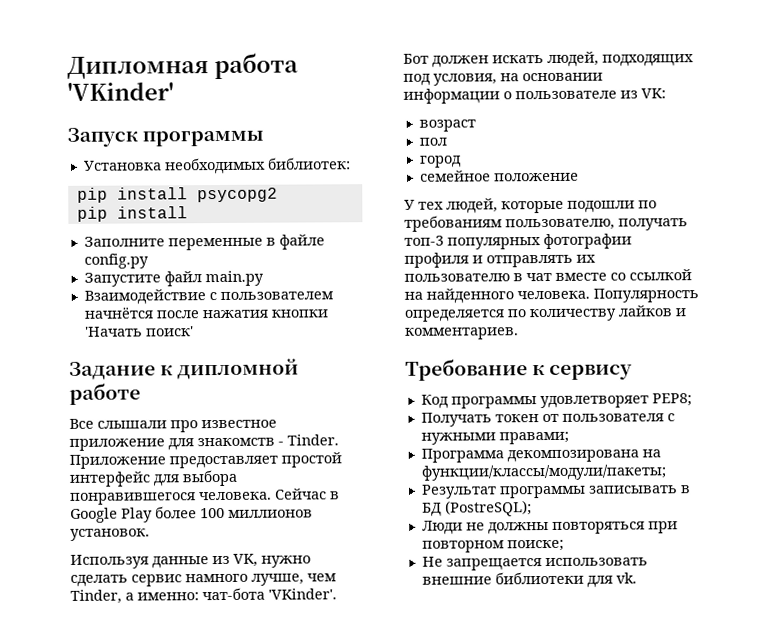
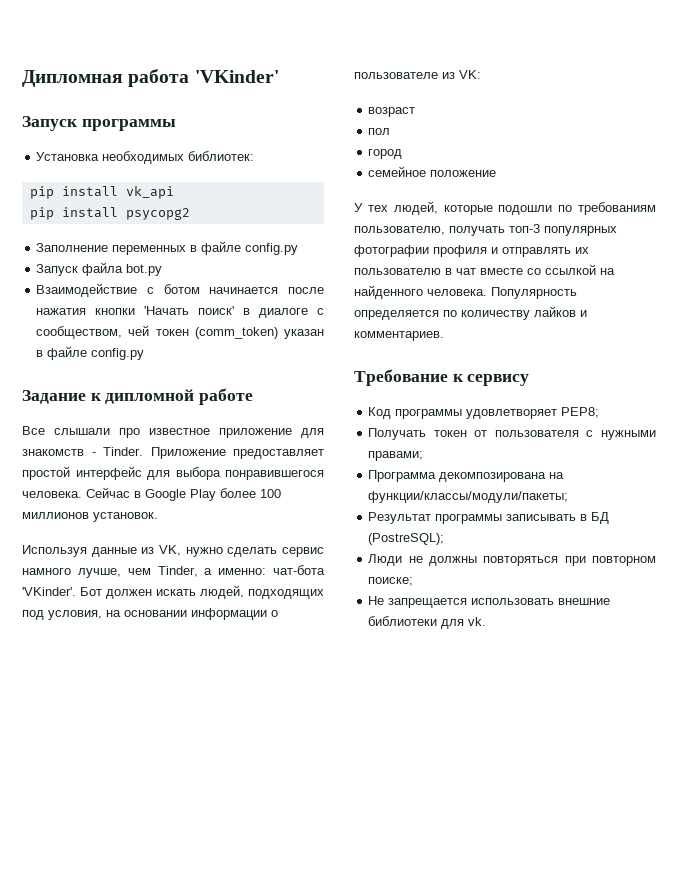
+ pip install vk_api
  pip install psycopg2
- pip install
- Заполните переменные в файле config.py
- Запустите файл main.py
+ Заполнение переменных в файле config.py
+ Запуск файла bot.py
- Взаимодействие с пользователем начнётся после нажатия кнопки 'Начать поиск'
+ Взаимодействие с ботом начинается после нажатия кнопки 'Начать поиск' в диалоге с сообществом, чей токен (сomm_token) указан в файле config.py

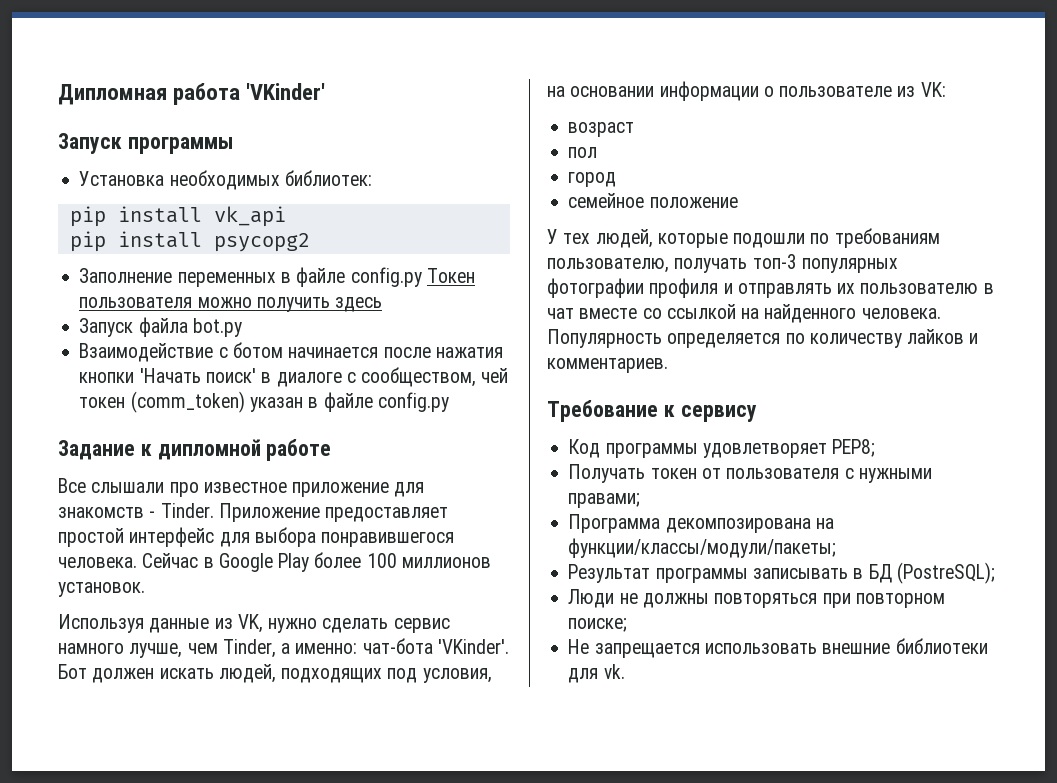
- Заполнение переменных в файле config.py
+ Заполнение переменных в файле config.py Токен пользователя можно получить здесь

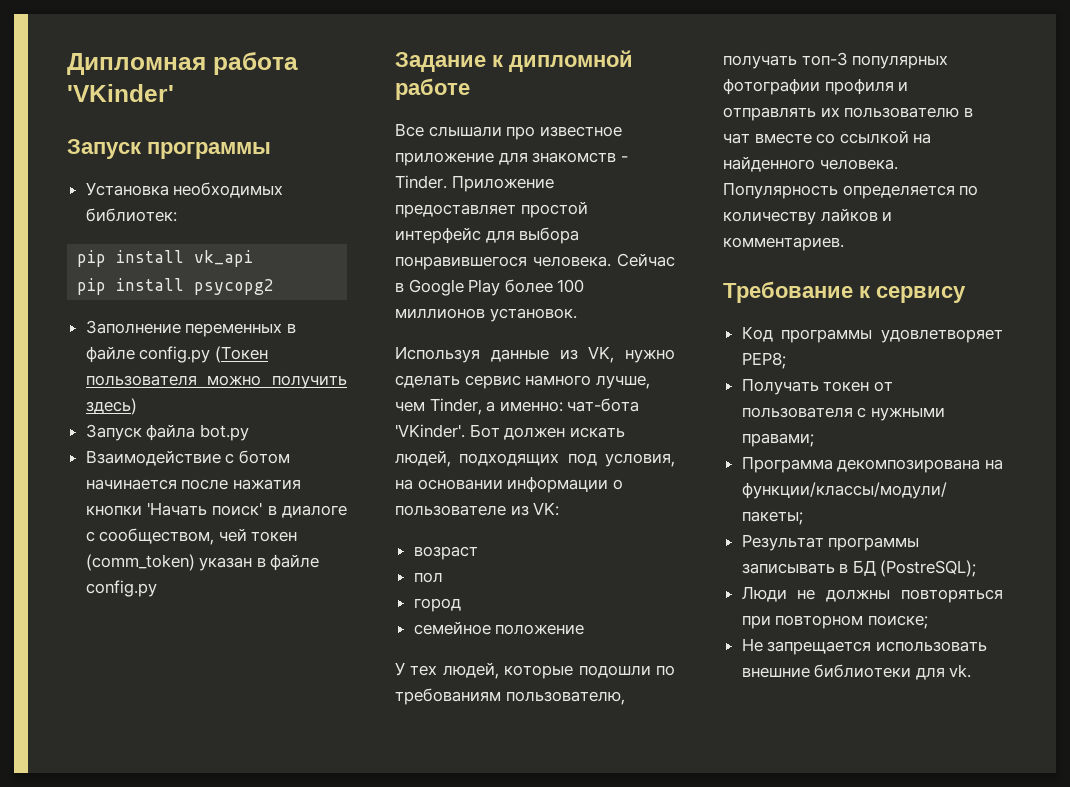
- Заполнение переменных в файле config.py Токен пользователя можно получить здесь
+ Заполнение переменных в файле config.py (Токен пользователя можно получить здесь)

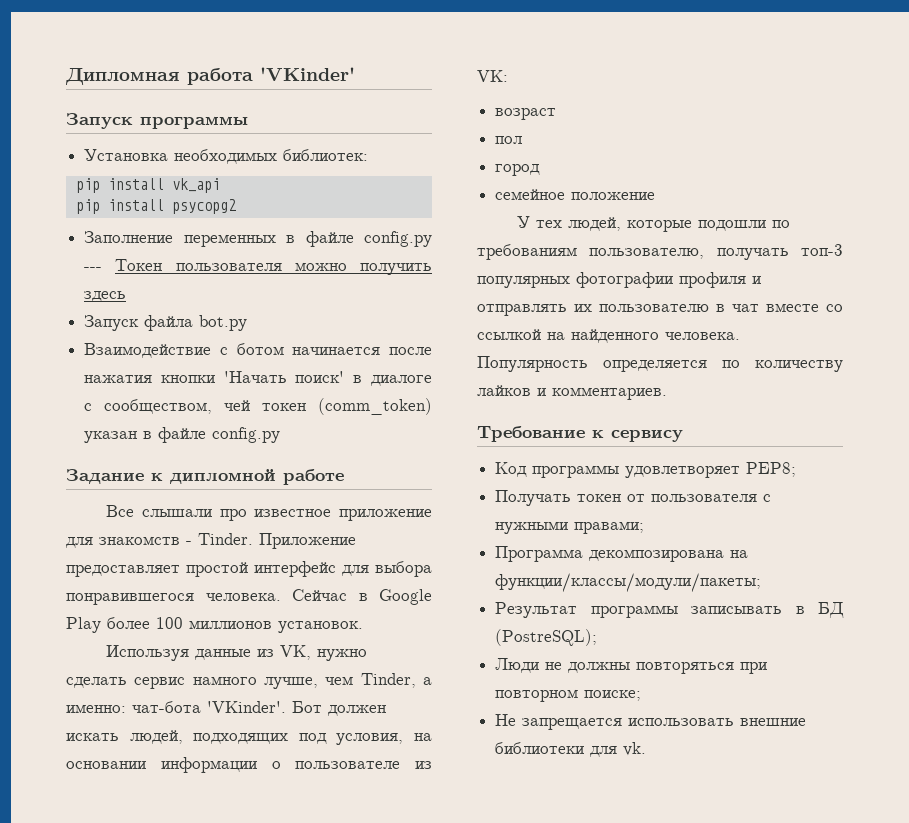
- Заполнение переменных в файле config.py (Токен пользователя можно получить здесь)
+ Заполнение переменных в файле config.py --- Токен пользователя можно получить здесь

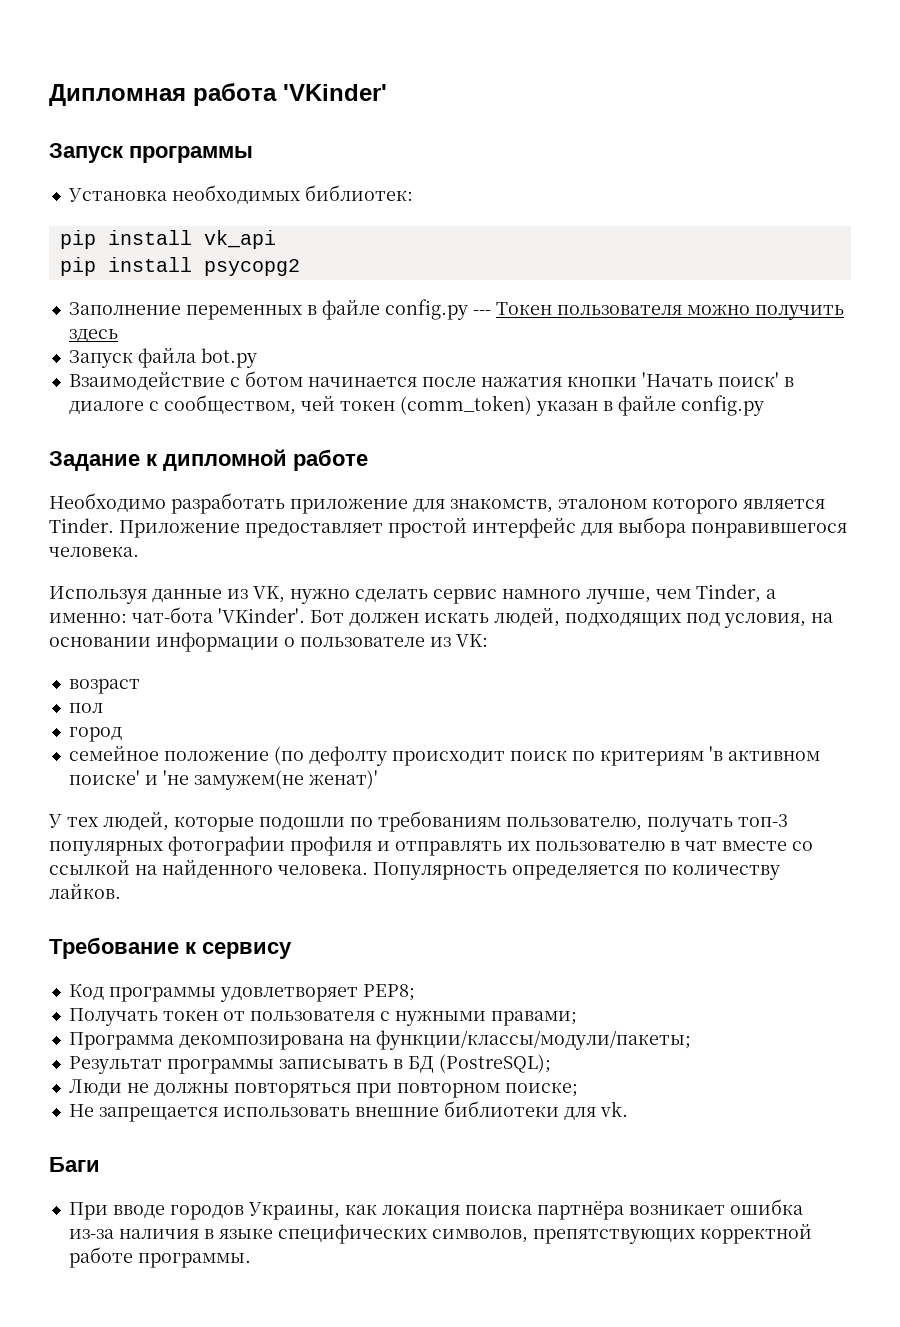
- Все слышали про известное приложение для знакомств - Tinder.
+ Необходимо разработать приложение для знакомств, эталоном которого является Tinder.
- Сейчас в Google Play более 100 миллионов установок.
- семейное положение
+ семейное положение (по дефолту происходит поиск по критериям 'в активном поиске' и 'не замужем(не женат)'
- Популярность определяется по количеству лайков и комментариев.
+ Популярность определяется по количеству лайков.
+ Баги
+ При вводе городов Украины, как локация поиска партнёра возникает ошибка из-за наличия в языке специфических символов, препятствующих корректной работе программы.

